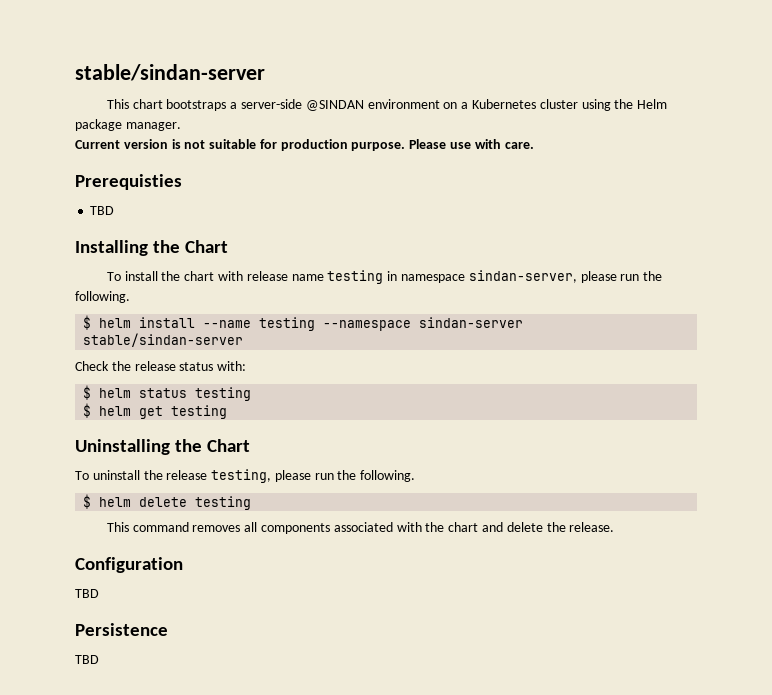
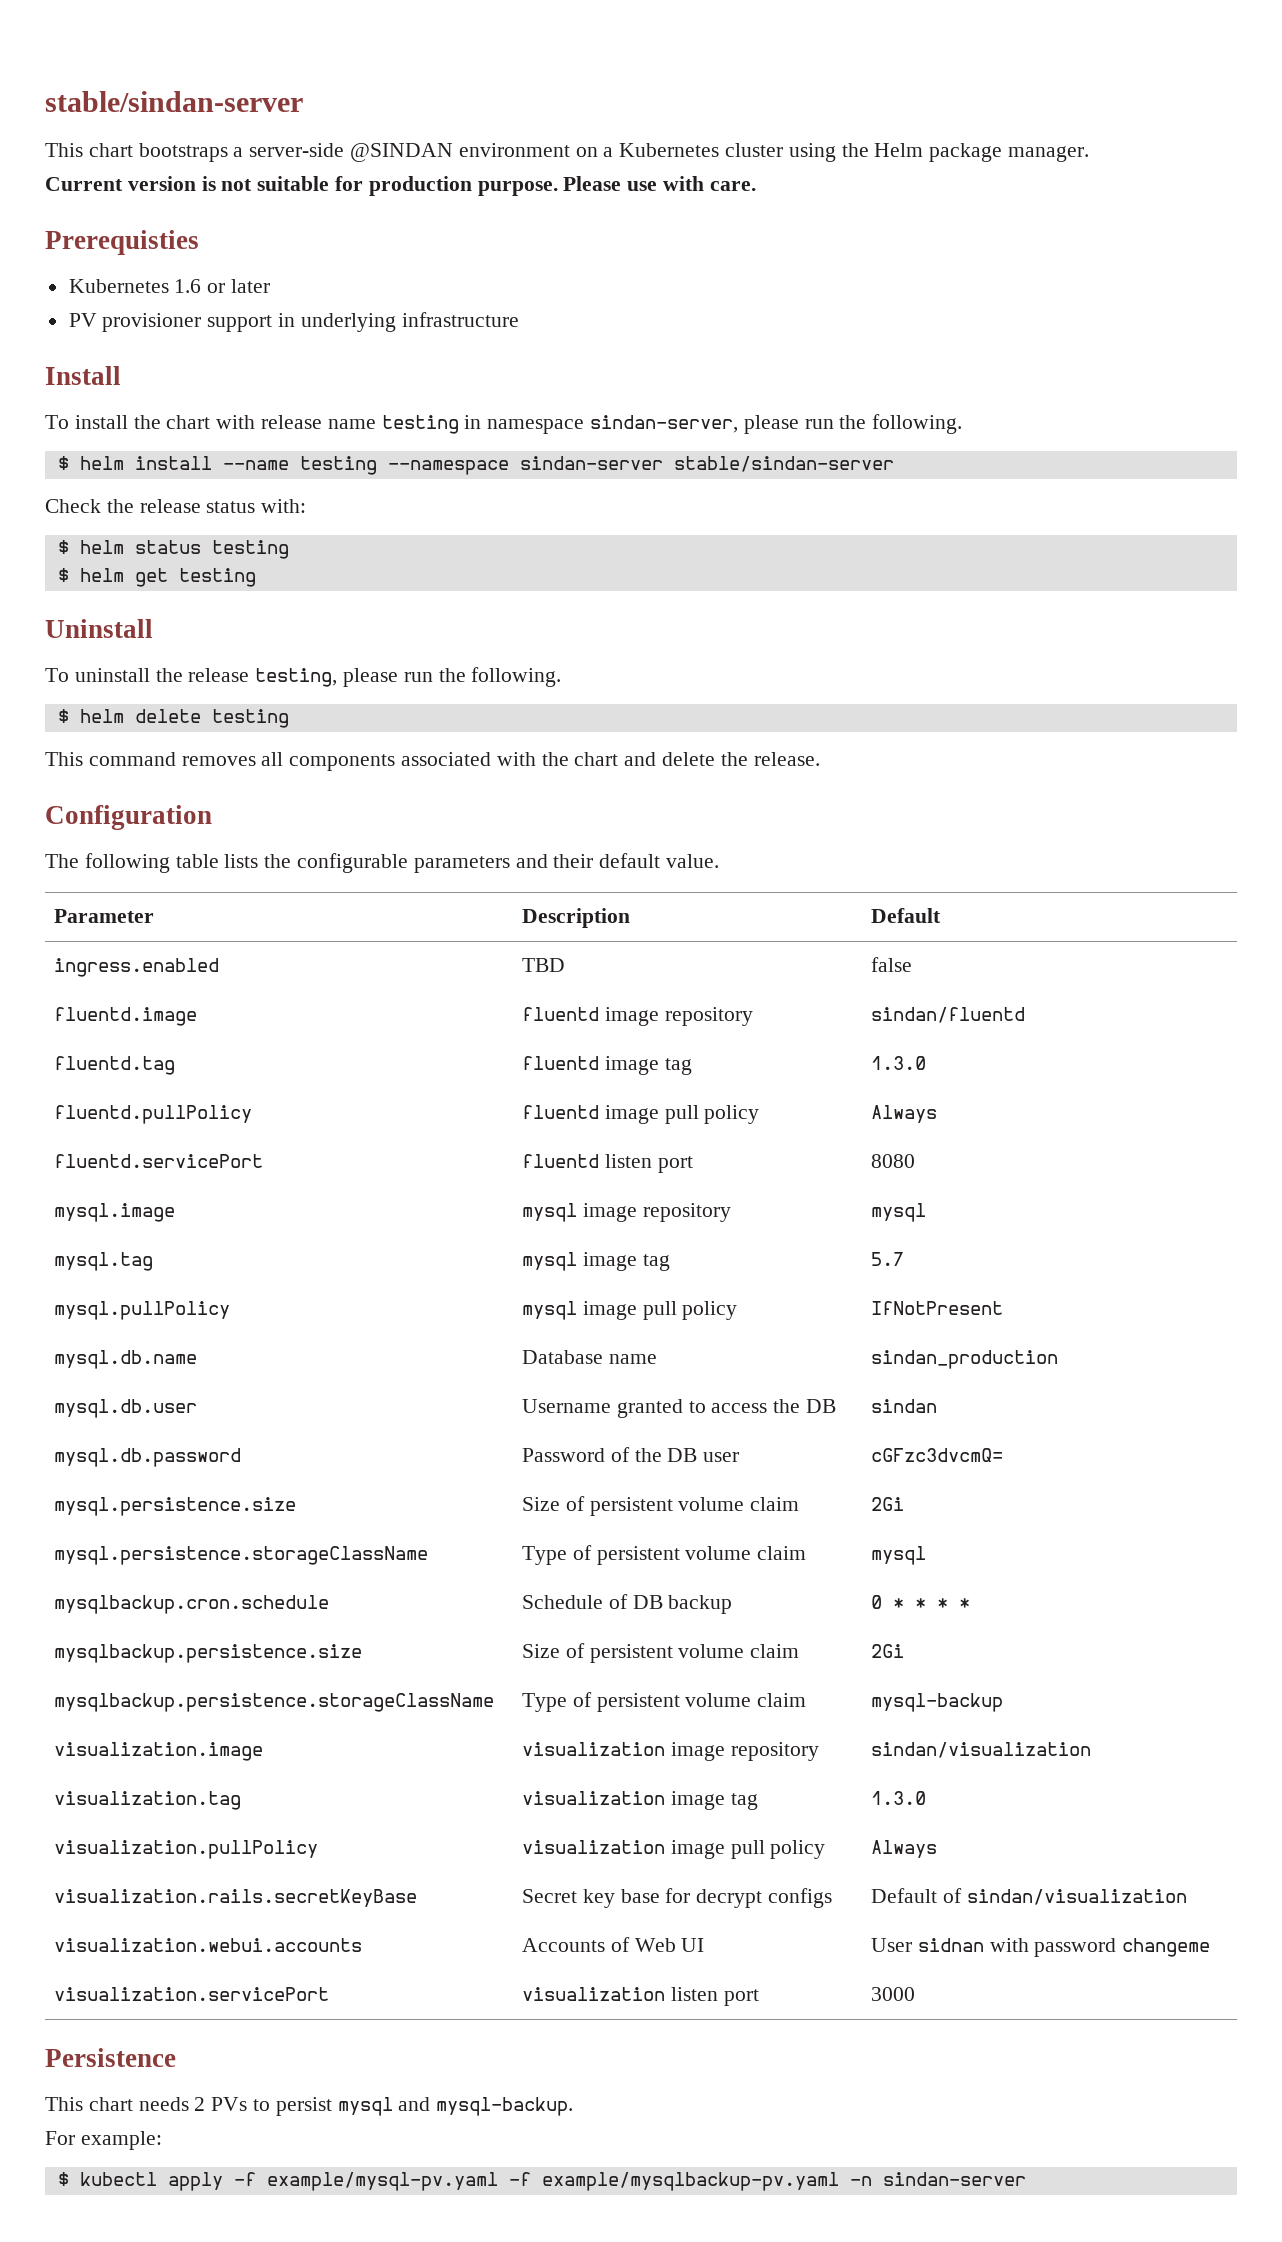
  Prerequisties
- TBD
- Installing the Chart
+ Kubernetes 1.6 or later
+ PV provisioner support in underlying infrastructure
+ Install
- Uninstalling the Chart
+ Uninstall
  Configuration
- TBD
+ The following table lists the configurable parameters and their default value.
+ Parameter | Description | Default
+ ingress.enabled | TBD | false
+ fluentd.image | fluentd image repository | sindan/fluentd
+ fluentd.tag | fluentd image tag | 1.3.0
+ fluentd.pullPolicy | fluentd image pull policy | Always
+ fluentd.servicePort | fluentd listen port | 8080
+ mysql.image | mysql image repository | mysql
+ mysql.tag | mysql image tag | 5.7
+ mysql.pullPolicy | mysql image pull policy | IfNotPresent
+ mysql.db.name | Database name | sindan_production
+ mysql.db.user | Username granted to access the DB | sindan
+ mysql.db.password | Password of the DB user | cGFzc3dvcmQ=
+ mysql.persistence.size | Size of persistent volume claim | 2Gi
+ mysql.persistence.storageClassName | Type of persistent volume claim | mysql
+ mysqlbackup.cron.schedule | Schedule of DB backup | 0 * * * *
+ mysqlbackup.persistence.size | Size of persistent volume claim | 2Gi
+ mysqlbackup.persistence.storageClassName | Type of persistent volume claim | mysql-backup
+ visualization.image | visualization image repository | sindan/visualization
+ visualization.tag | visualization image tag | 1.3.0
+ visualization.pullPolicy | visualization image pull policy | Always
+ visualization.rails.secretKeyBase | Secret key base for decrypt configs | Default of sindan/visualization
+ visualization.webui.accounts | Accounts of Web UI | User sidnan with password changeme
+ visualization.servicePort | visualization listen port | 3000
  Persistence
- TBD
+ This chart needs 2 PVs to persist mysql and mysql-backup.
+ For example:
+ $ kubectl apply -f example/mysql-pv.yaml -f example/mysqlbackup-pv.yaml -n sindan-server

